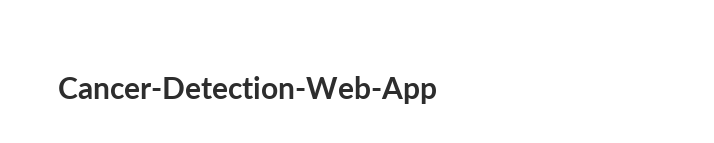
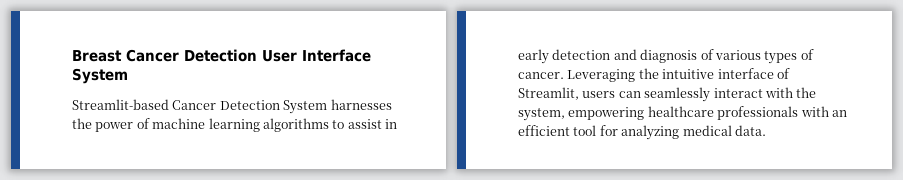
- Cancer-Detection-Web-App
+ Breast Cancer Detection User Interface System
+ Streamlit-based Cancer Detection System harnesses the power of machine learning algorithms to assist in early detection and diagnosis of various types of cancer. Leveraging the intuitive interface of Streamlit, users can seamlessly interact with the system, empowering healthcare professionals with an efficient tool for analyzing medical data.

